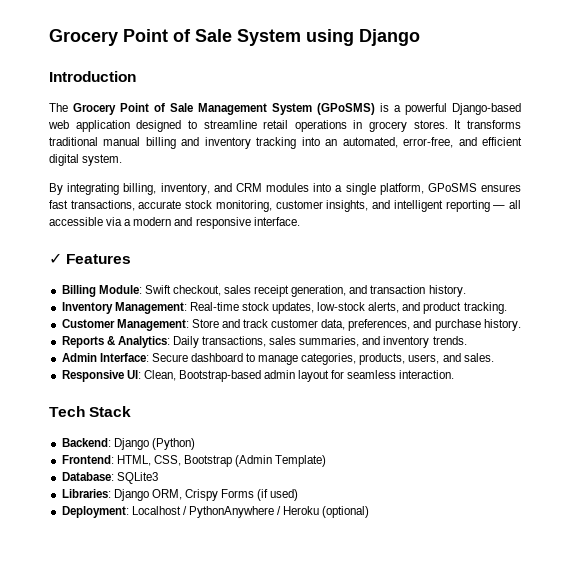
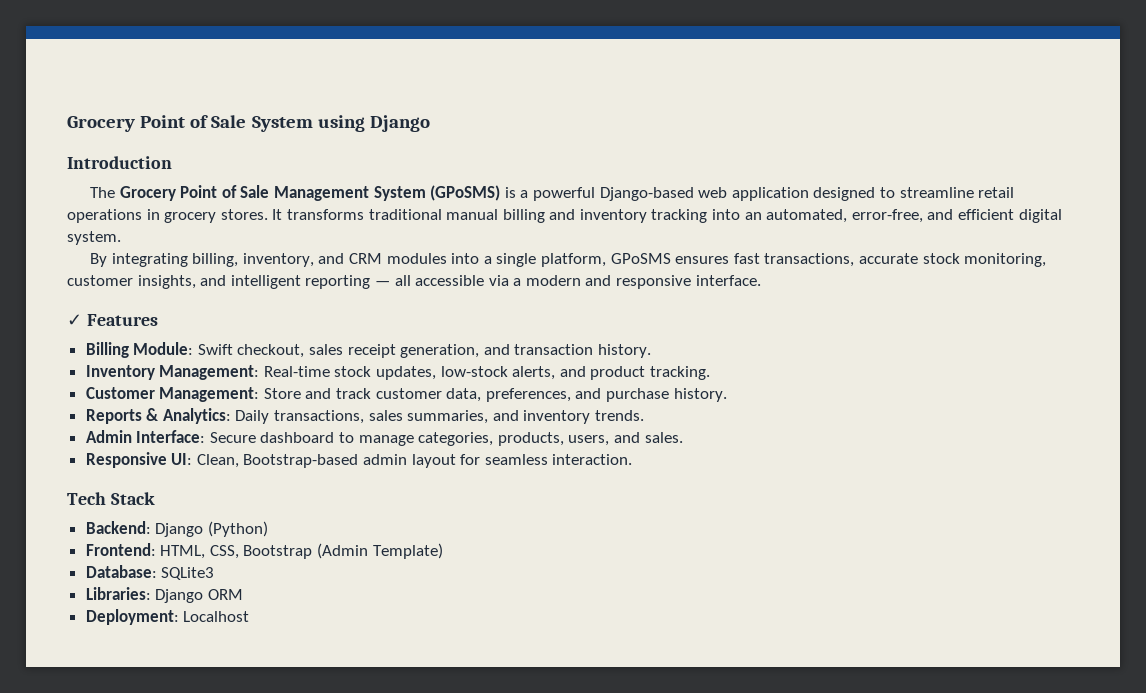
- Libraries: Django ORM, Crispy Forms (if used)
- Deployment: Localhost / PythonAnywhere / Heroku (optional)
+ Libraries: Django ORM
+ Deployment: Localhost

